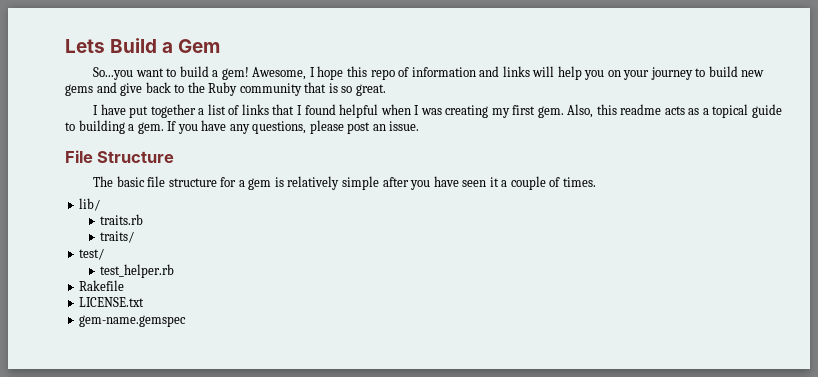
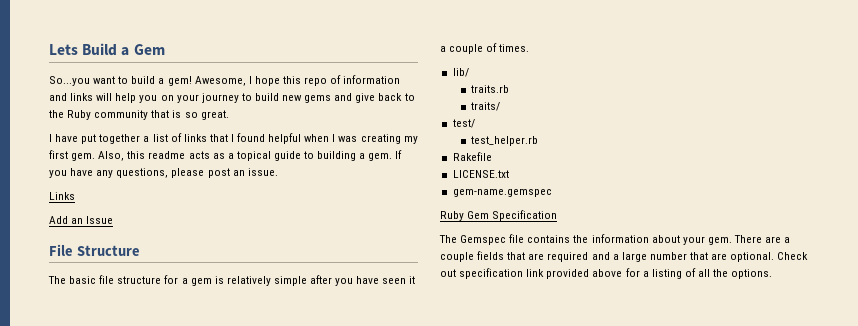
+ Links
+ Add an Issue
+ Ruby Gem Specification
+ The Gemspec file contains the information about your gem. There are a couple fields that are required and a large number that are optional. Check out specification link provided above for a listing of all the options.

